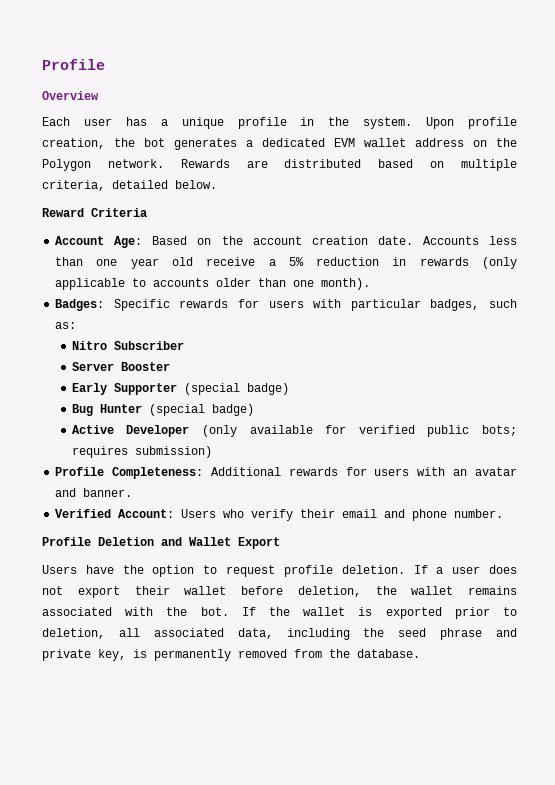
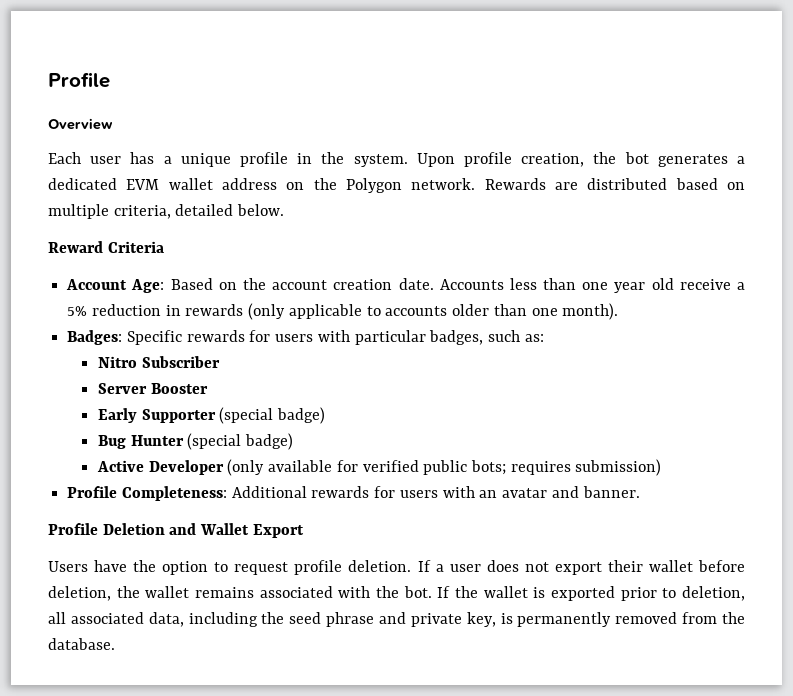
- Verified Account: Users who verify their email and phone number.

